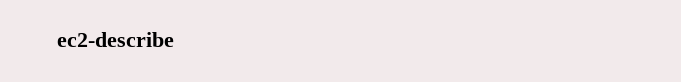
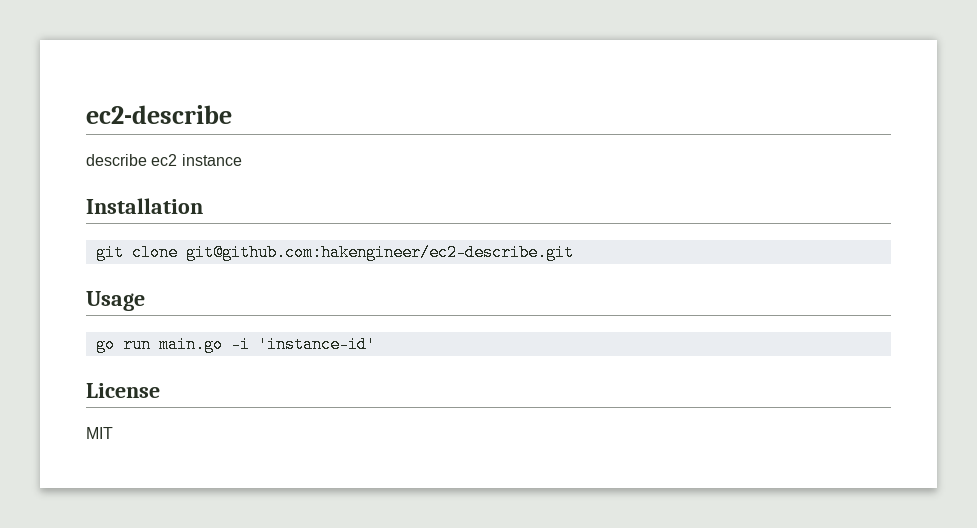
+ describe ec2 instance
+ Installation
+ git clone git@github.com:hakengineer/ec2-describe.git
+ Usage
+ go run main.go -i 'instance-id'
+ License
+ MIT

